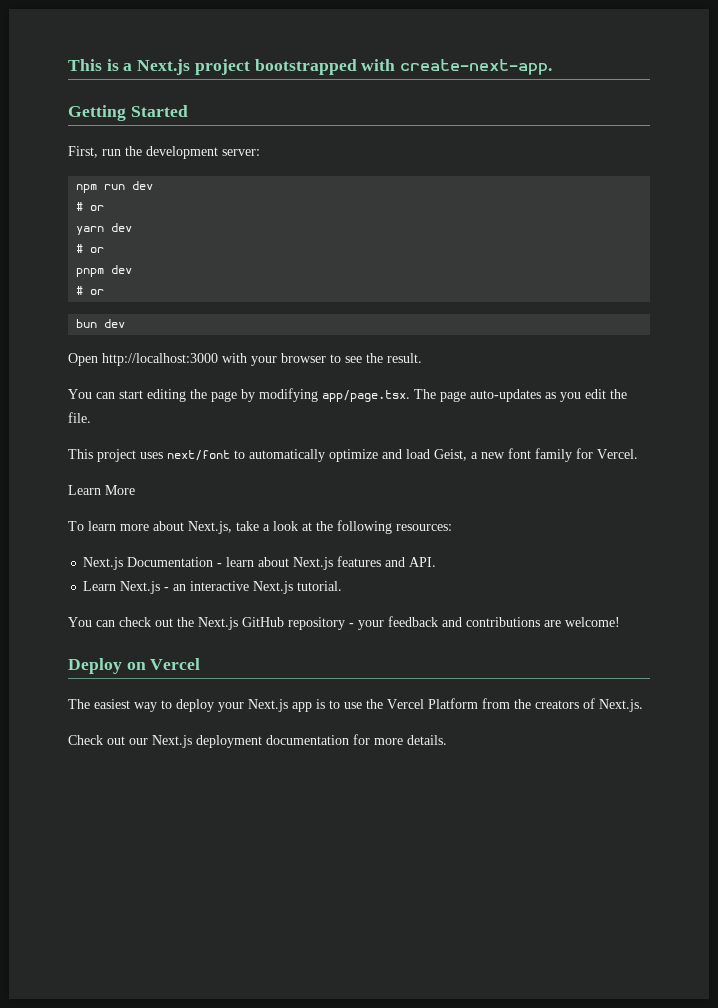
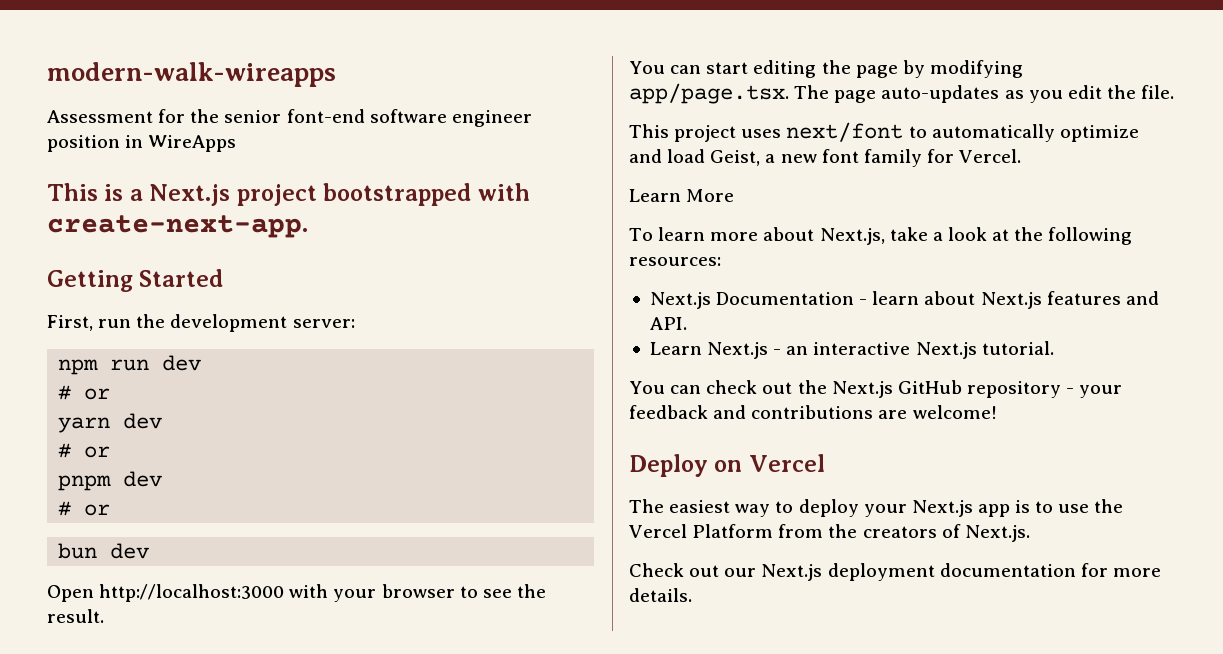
+ modern-walk-wireapps
+ Assessment for the senior font-end software engineer position in WireApps

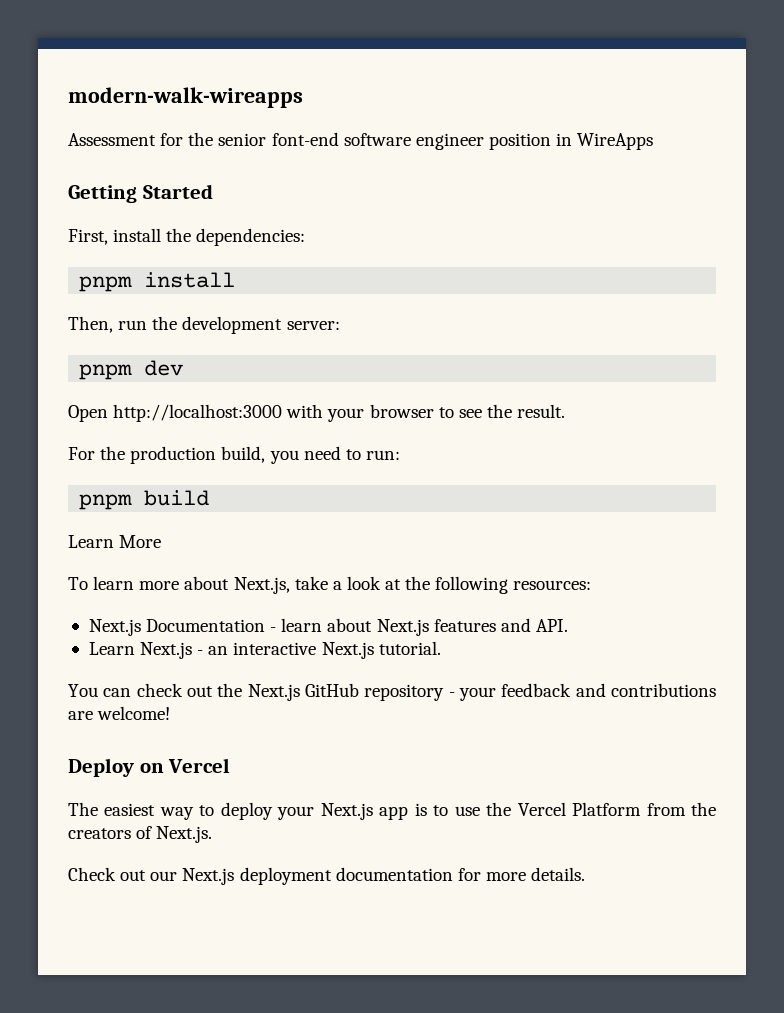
- This is a Next.js project bootstrapped with create-next-app.
  Getting Started
- First, run the development server:
- npm run dev
- # or
- yarn dev
- # or
+ First, install the dependencies:
+ pnpm install
+ Then, run the development server:
  pnpm dev
- # or
- bun dev
- You can start editing the page by modifying app/page.tsx. The page auto-updates as you edit the file.
- This project uses next/font to automatically optimize and load Geist, a new font family for Vercel.
+ For the production build, you need to run:
+ pnpm build

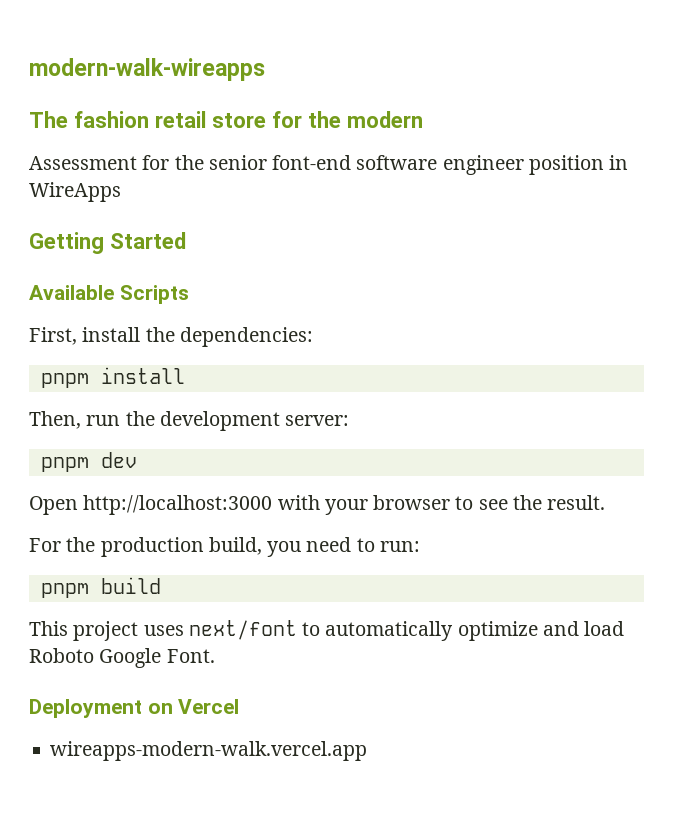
+ The fashion retail store for the modern
+ Available Scripts
- Learn More
- To learn more about Next.js, take a look at the following resources:
- Next.js Documentation - learn about Next.js features and API.
- Learn Next.js - an interactive Next.js tutorial.
- You can check out the Next.js GitHub repository - your feedback and contributions are welcome!
- Deploy on Vercel
- The easiest way to deploy your Next.js app is to use the Vercel Platform from the creators of Next.js.
- Check out our Next.js deployment documentation for more details.
+ This project uses next/font to automatically optimize and load Roboto Google Font.
+ Deployment on Vercel
+ wireapps-modern-walk.vercel.app

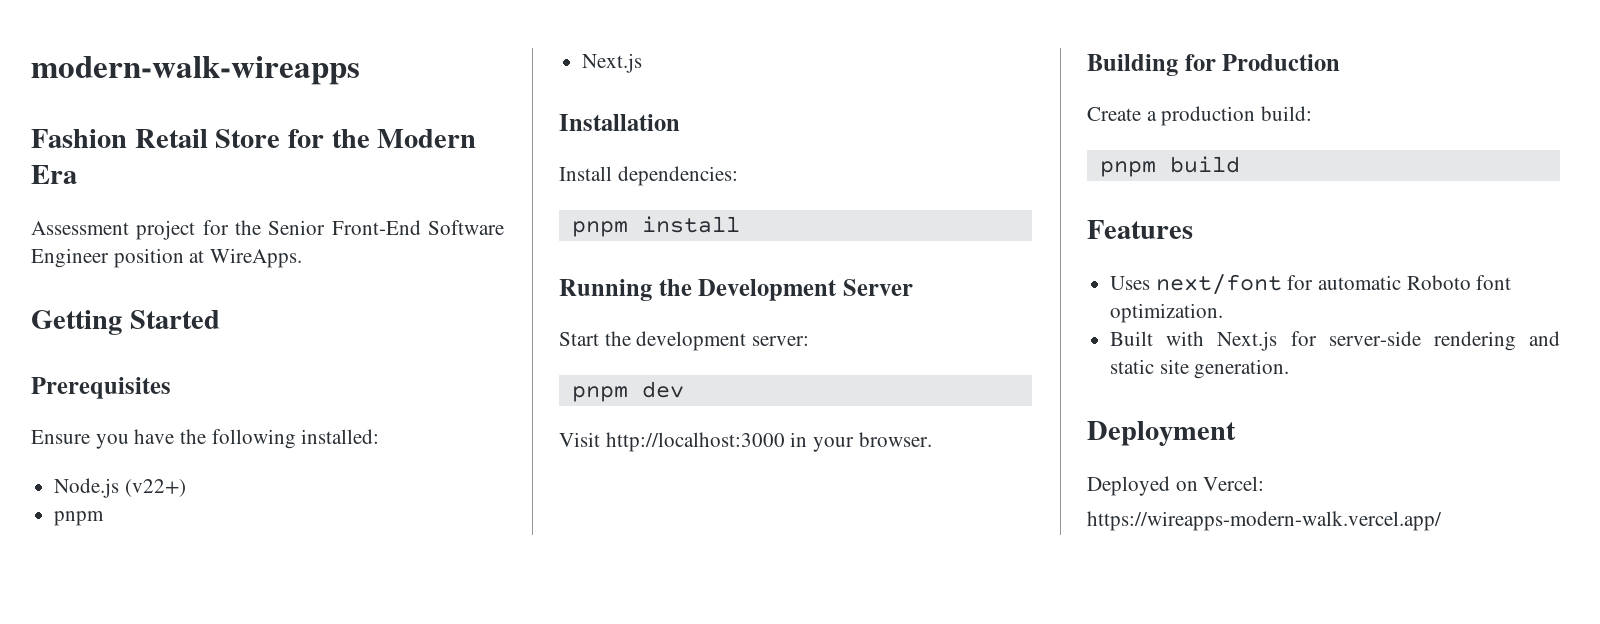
- The fashion retail store for the modern
+ Fashion Retail Store for the Modern Era
- Assessment for the senior font-end software engineer position in WireApps
+ Assessment project for the Senior Front-End Software Engineer position at WireApps.
  Getting Started
- Available Scripts
- First, install the dependencies:
+ Prerequisites
+ Ensure you have the following installed:
+ Node.js (v22+)
+ pnpm
+ Next.js
+ Installation
+ Install dependencies:
  pnpm install
- Then, run the development server:
+ Running the Development Server
+ Start the development server:
- Open http://localhost:3000 with your browser to see the result.
- For the production build, you need to run:
+ Visit http://localhost:3000 in your browser.
+ Building for Production
+ Create a production build:
  pnpm build
- This project uses next/font to automatically optimize and load Roboto Google Font.
- Deployment on Vercel
- wireapps-modern-walk.vercel.app
+ Features
+ Uses next/font for automatic Roboto font optimization.
+ Built with Next.js for server-side rendering and static site generation.
+ Deployment
+ Deployed on Vercel:
+ https://wireapps-modern-walk.vercel.app/

